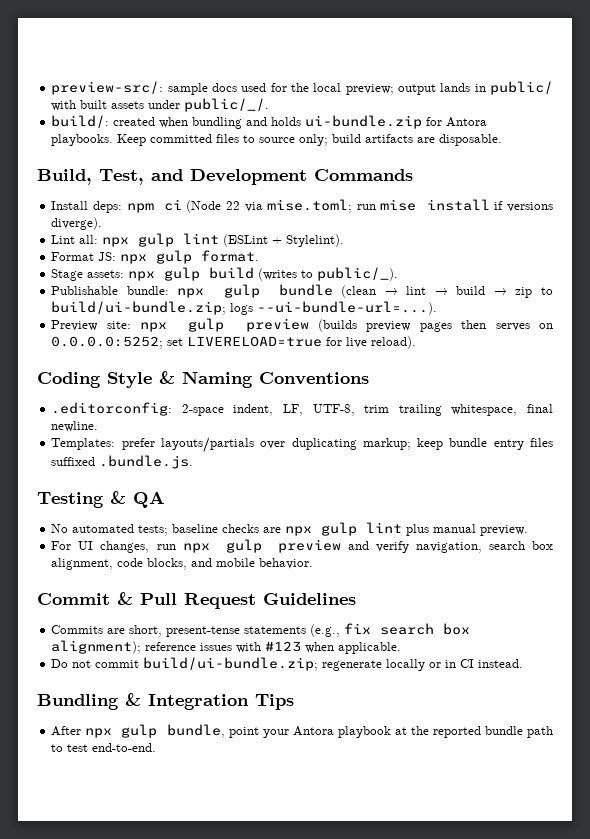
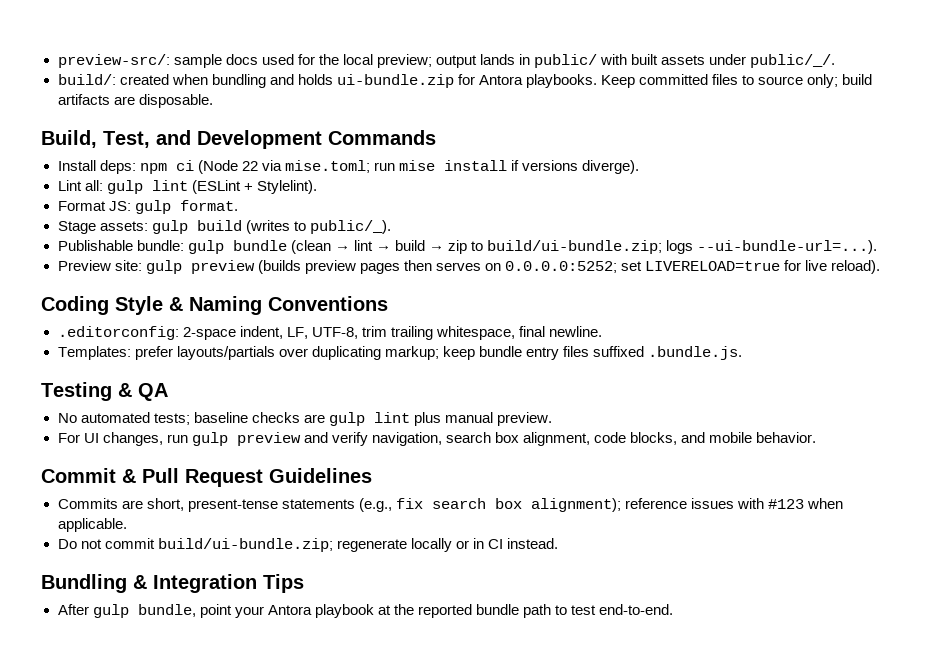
- Lint all: npx gulp lint (ESLint + Stylelint).
+ Lint all: gulp lint (ESLint + Stylelint).
- Format JS: npx gulp format.
+ Format JS: gulp format.
- Stage assets: npx gulp build (writes to public/_).
+ Stage assets: gulp build (writes to public/_).
- Publishable bundle: npx gulp bundle (clean → lint → build → zip to build/ui-bundle.zip; logs --ui-bundle-url=...).
+ Publishable bundle: gulp bundle (clean → lint → build → zip to build/ui-bundle.zip; logs --ui-bundle-url=...).
- Preview site: npx gulp preview (builds preview pages then serves on 0.0.0.0:5252; set LIVERELOAD=true for live reload).
+ Preview site: gulp preview (builds preview pages then serves on 0.0.0.0:5252; set LIVERELOAD=true for live reload).
- No automated tests; baseline checks are npx gulp lint plus manual preview.
+ No automated tests; baseline checks are gulp lint plus manual preview.
- For UI changes, run npx gulp preview and verify navigation, search box alignment, code blocks, and mobile behavior.
+ For UI changes, run gulp preview and verify navigation, search box alignment, code blocks, and mobile behavior.
- After npx gulp bundle, point your Antora playbook at the reported bundle path to test end-to-end.
+ After gulp bundle, point your Antora playbook at the reported bundle path to test end-to-end.

